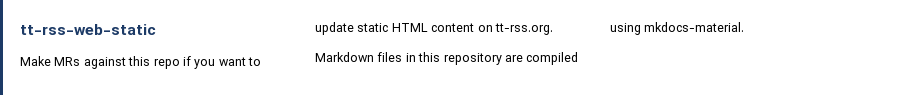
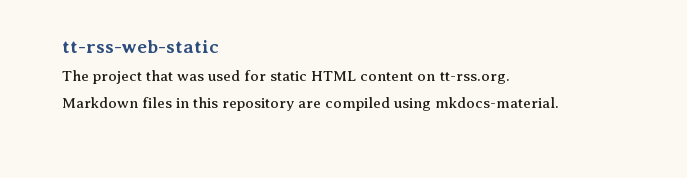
- Make MRs against this repo if you want to update static HTML content on tt-rss.org.
+ The project that was used for static HTML content on tt-rss.org.

